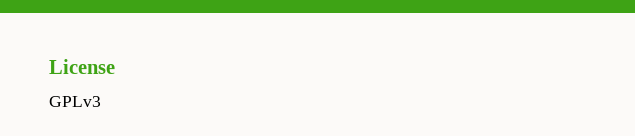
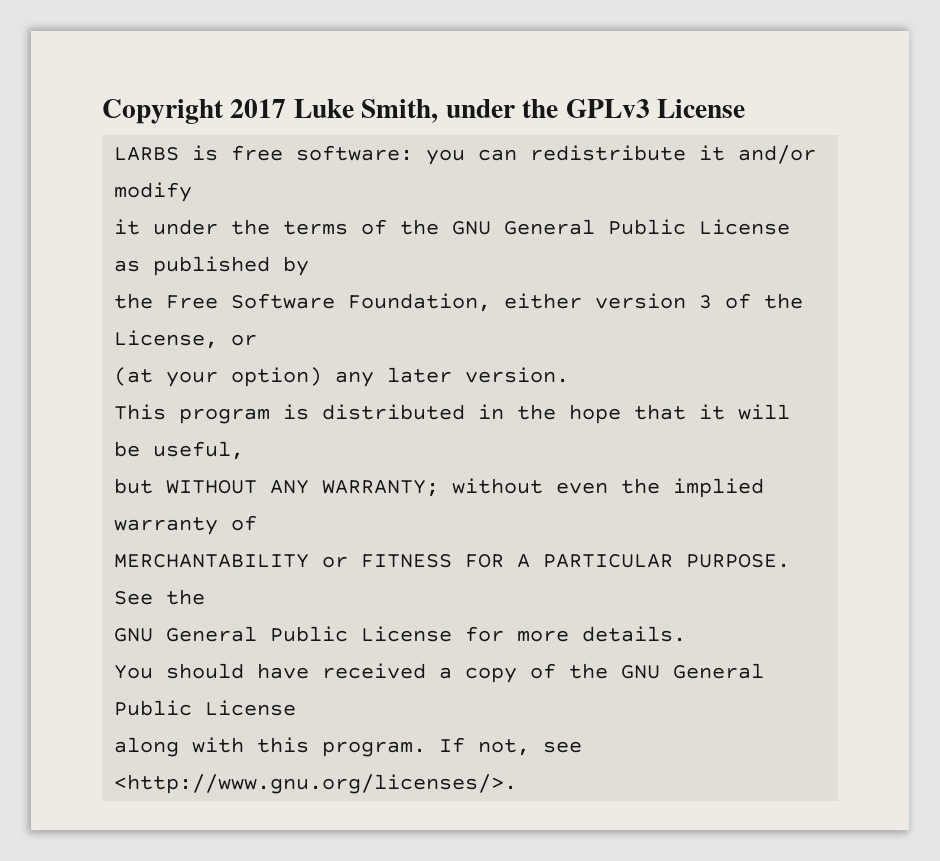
- License
- GPLv3
+ Copyright 2017 Luke Smith, under the GPLv3 License
+ LARBS is free software: you can redistribute it and/or modify
+ it under the terms of the GNU General Public License as published by
+ the Free Software Foundation, either version 3 of the License, or
+ (at your option) any later version.
+ This program is distributed in the hope that it will be useful,
+ but WITHOUT ANY WARRANTY; without even the implied warranty of
+ MERCHANTABILITY or FITNESS FOR A PARTICULAR PURPOSE. See the
+ GNU General Public License for more details.
+ You should have received a copy of the GNU General Public License
+ along with this program. If not, see <http://www.gnu.org/licenses/>.

